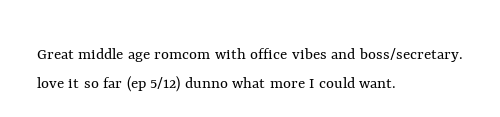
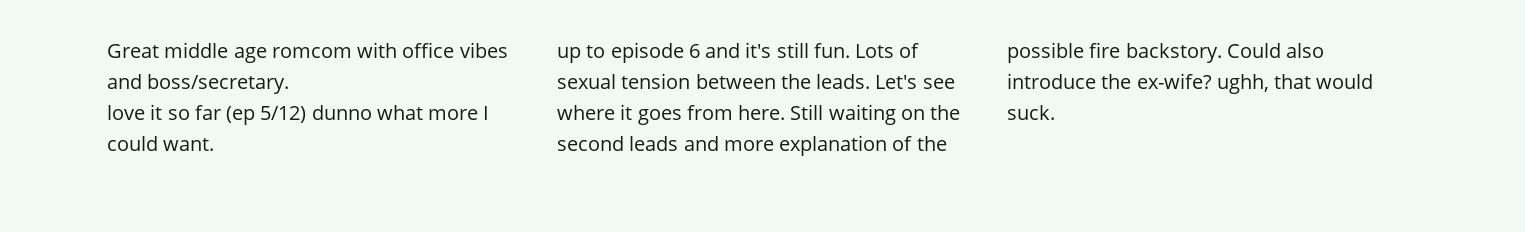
+ up to episode 6 and it's still fun. Lots of sexual tension between the leads. Let's see where it goes from here. Still waiting on the second leads and more explanation of the possible fire backstory. Could also introduce the ex-wife? ughh, that would suck.

